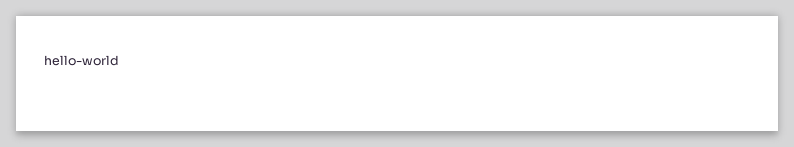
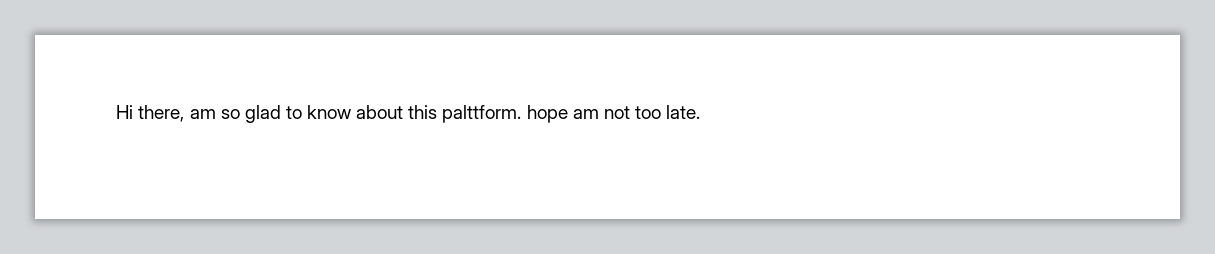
- hello-world
+ Hi there, am so glad to know about this palttform. hope am not too late.

